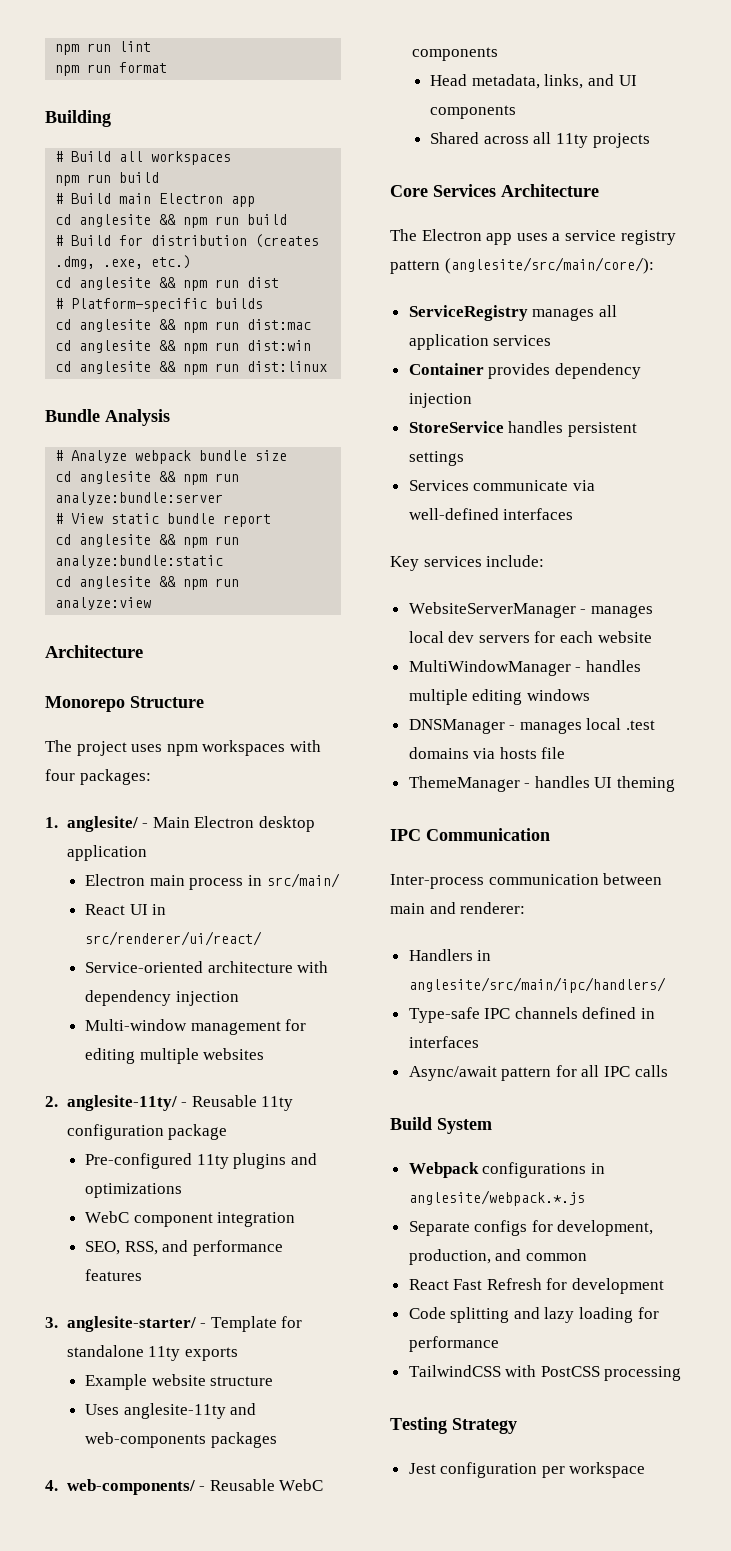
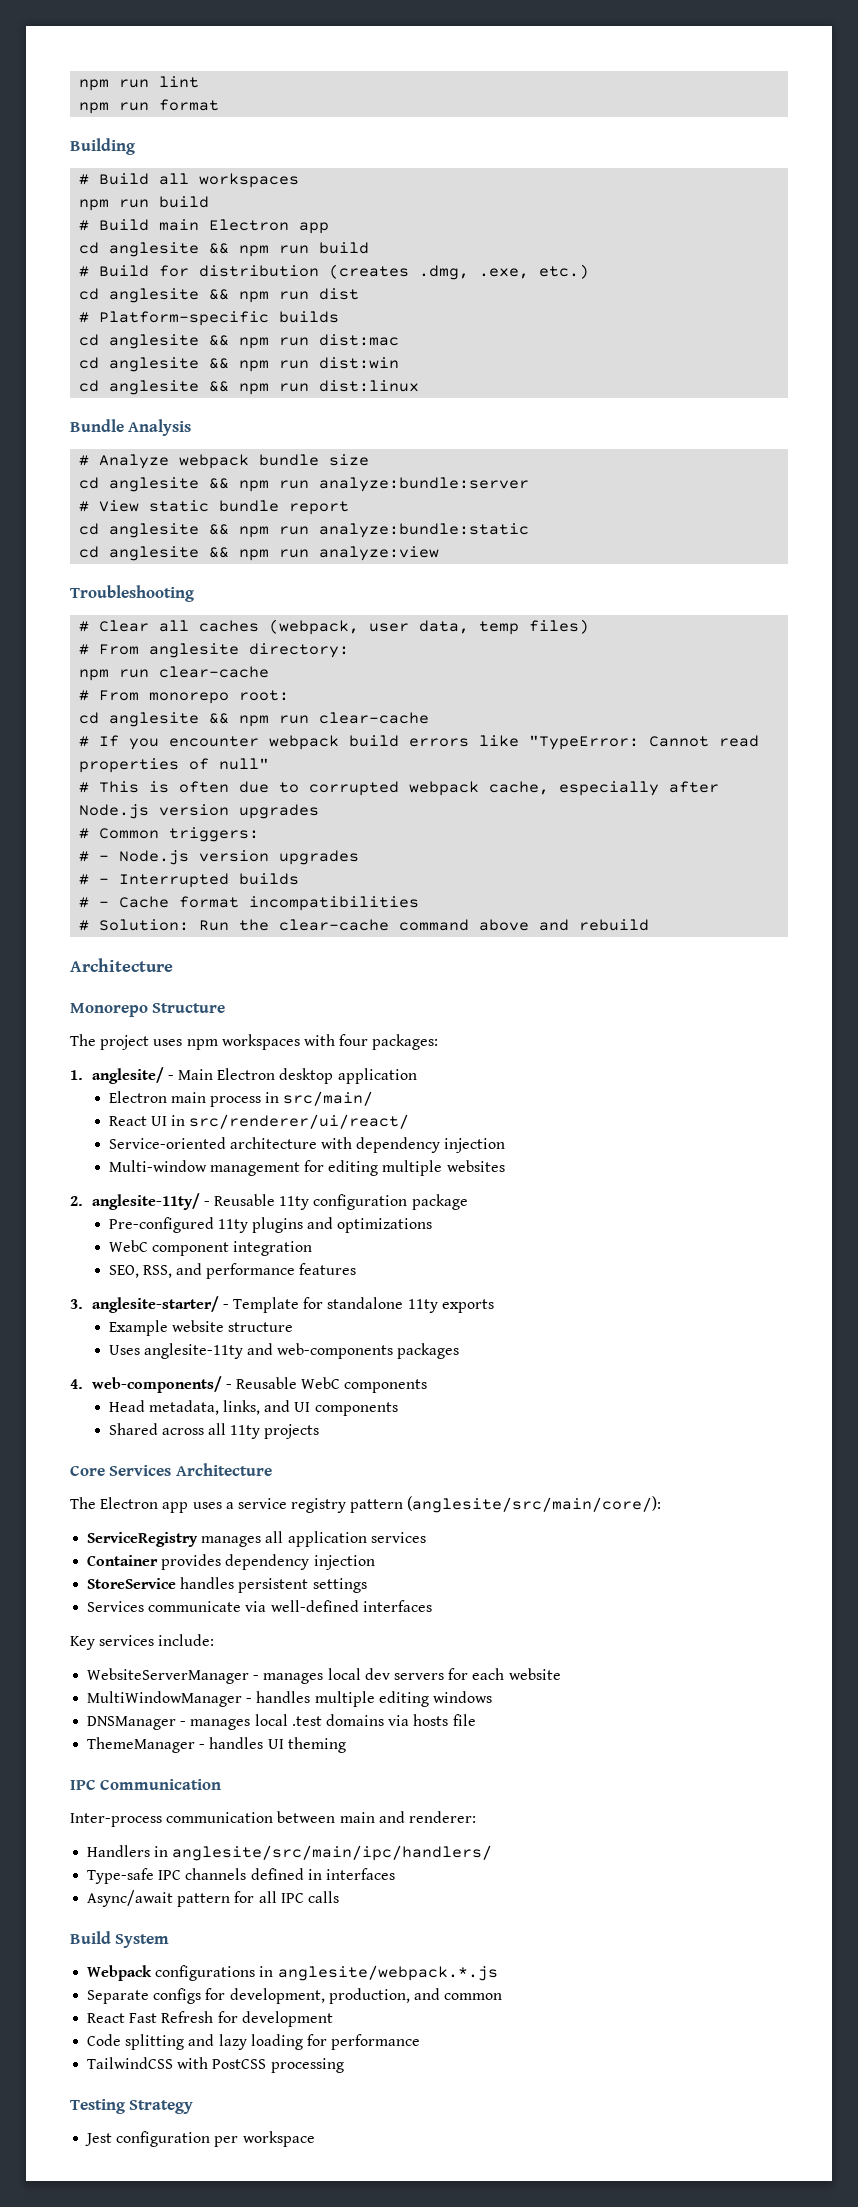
+ Troubleshooting
+ # Clear all caches (webpack, user data, temp files)
+ # From anglesite directory:
+ npm run clear-cache
+ # From monorepo root:
+ cd anglesite && npm run clear-cache
+ # If you encounter webpack build errors like "TypeError: Cannot read properties of null"
+ # This is often due to corrupted webpack cache, especially after Node.js version upgrades
+ # Common triggers:
+ # - Node.js version upgrades
+ # - Interrupted builds
+ # - Cache format incompatibilities
+ # Solution: Run the clear-cache command above and rebuild

